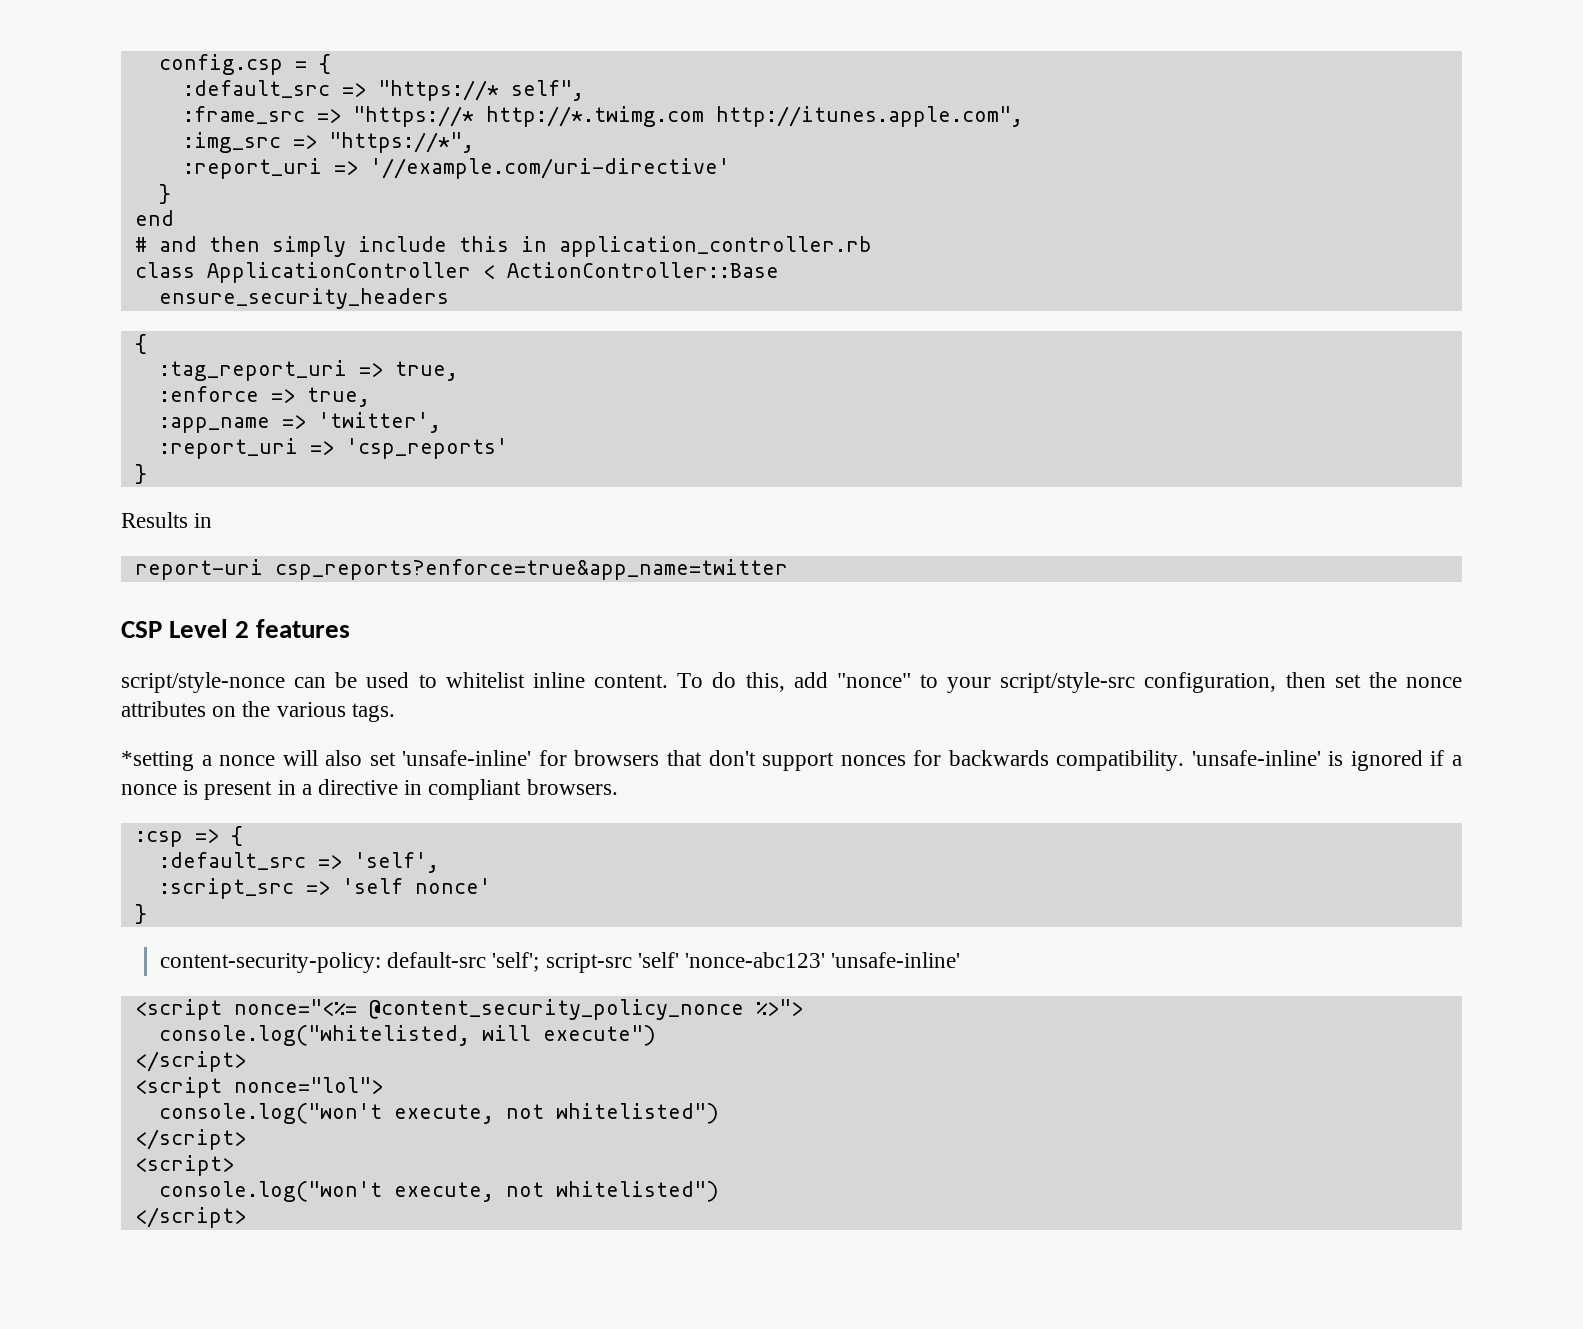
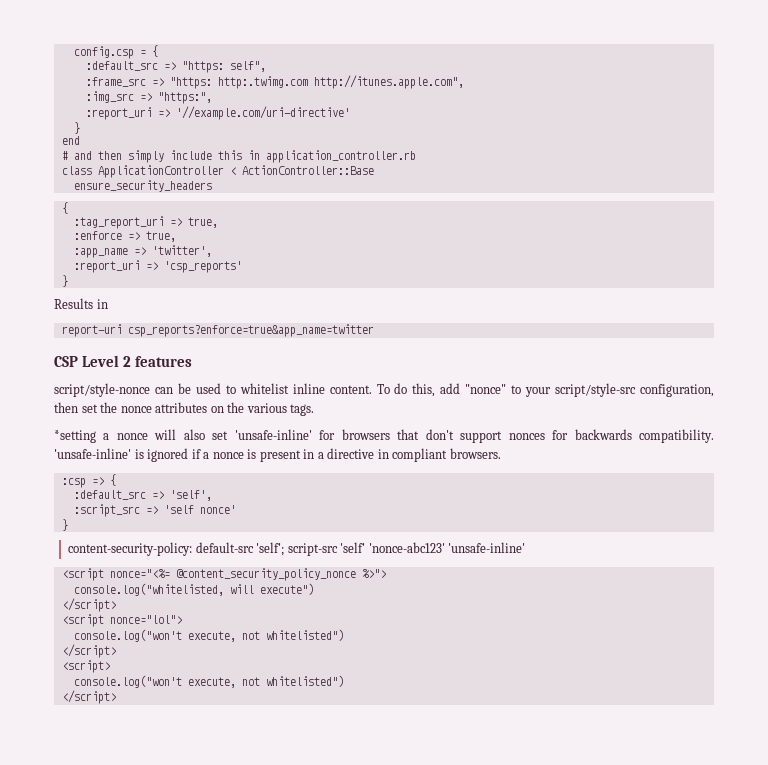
- :default_src => "https://* self",
+ :default_src => "https: self",
- :frame_src => "https://* http://*.twimg.com http://itunes.apple.com",
+ :frame_src => "https: http:.twimg.com http://itunes.apple.com",
- :img_src => "https://*",
+ :img_src => "https:",

